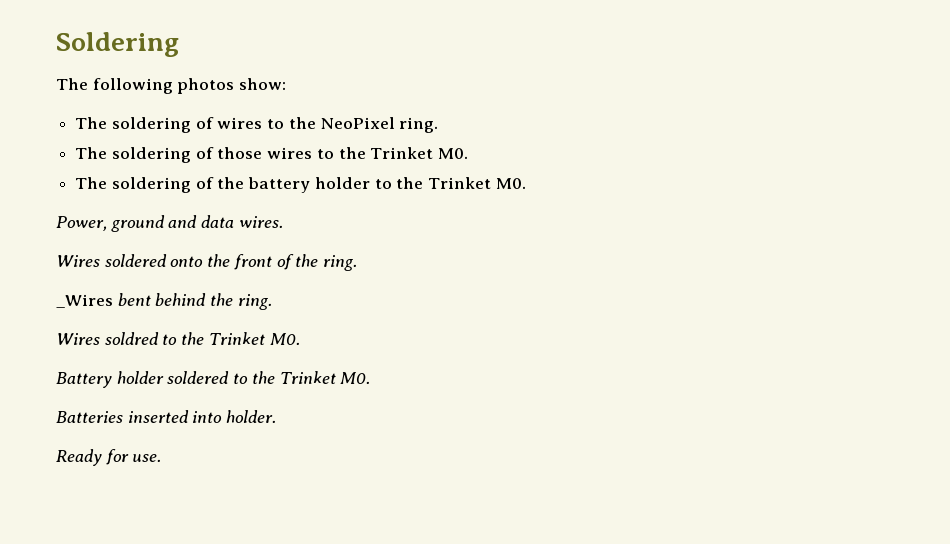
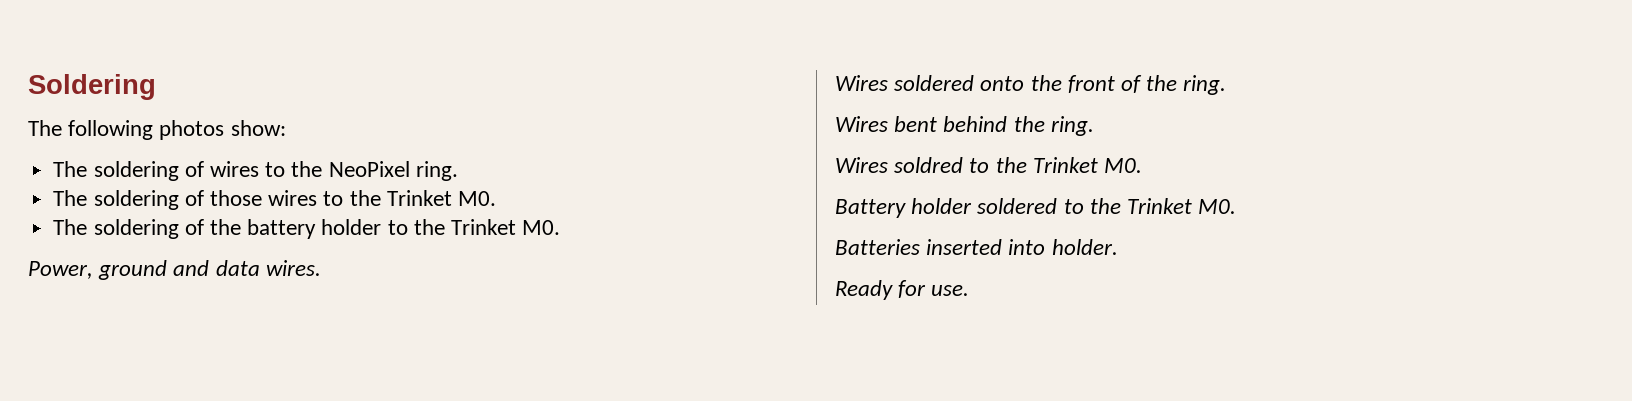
- _Wires bent behind the ring.
+ Wires bent behind the ring.

